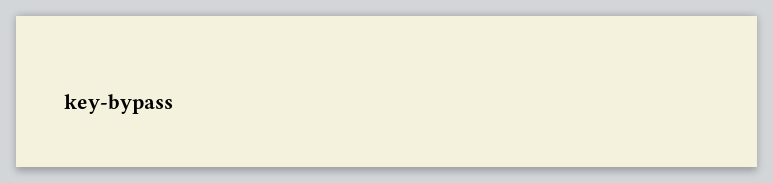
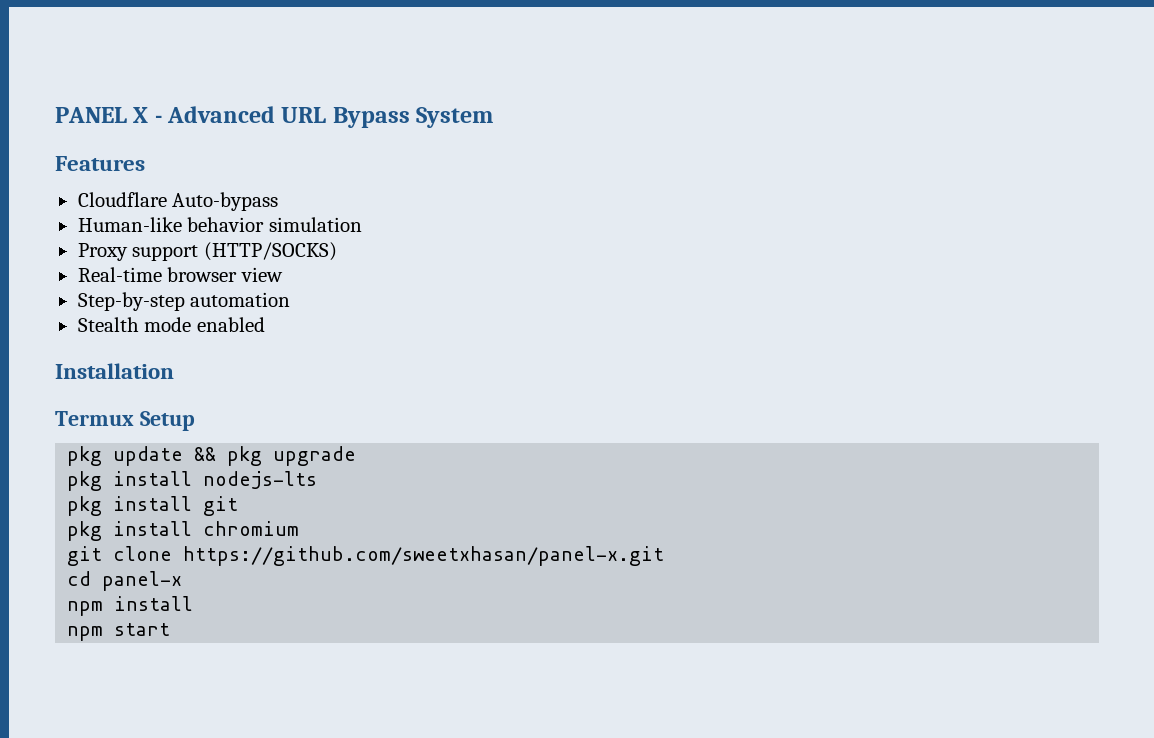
- key-bypass
+ PANEL X - Advanced URL Bypass System
+ Features
+ Cloudflare Auto-bypass
+ Human-like behavior simulation
+ Proxy support (HTTP/SOCKS)
+ Real-time browser view
+ Step-by-step automation
+ Stealth mode enabled
+ Installation
+ Termux Setup
+ pkg update && pkg upgrade
+ pkg install nodejs-lts
+ pkg install git
+ pkg install chromium
+ git clone https://github.com/sweetxhasan/panel-x.git
+ cd panel-x
+ npm install
+ npm start

